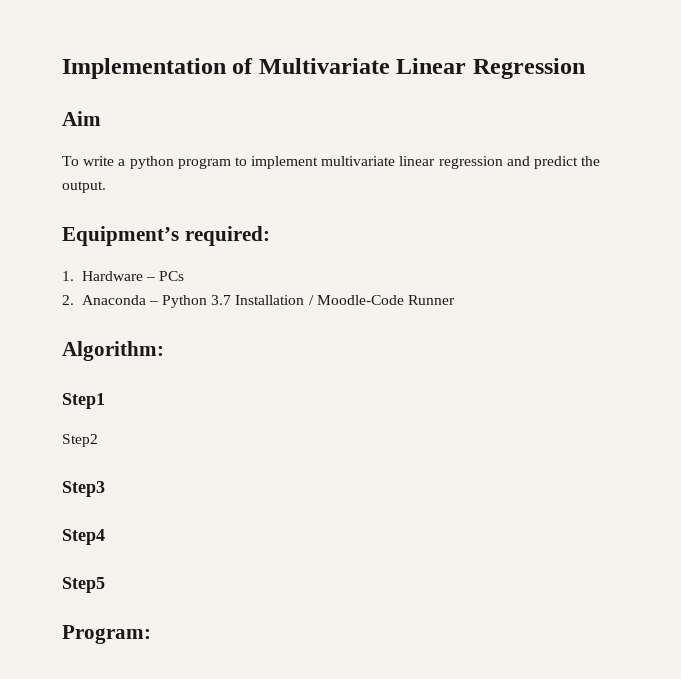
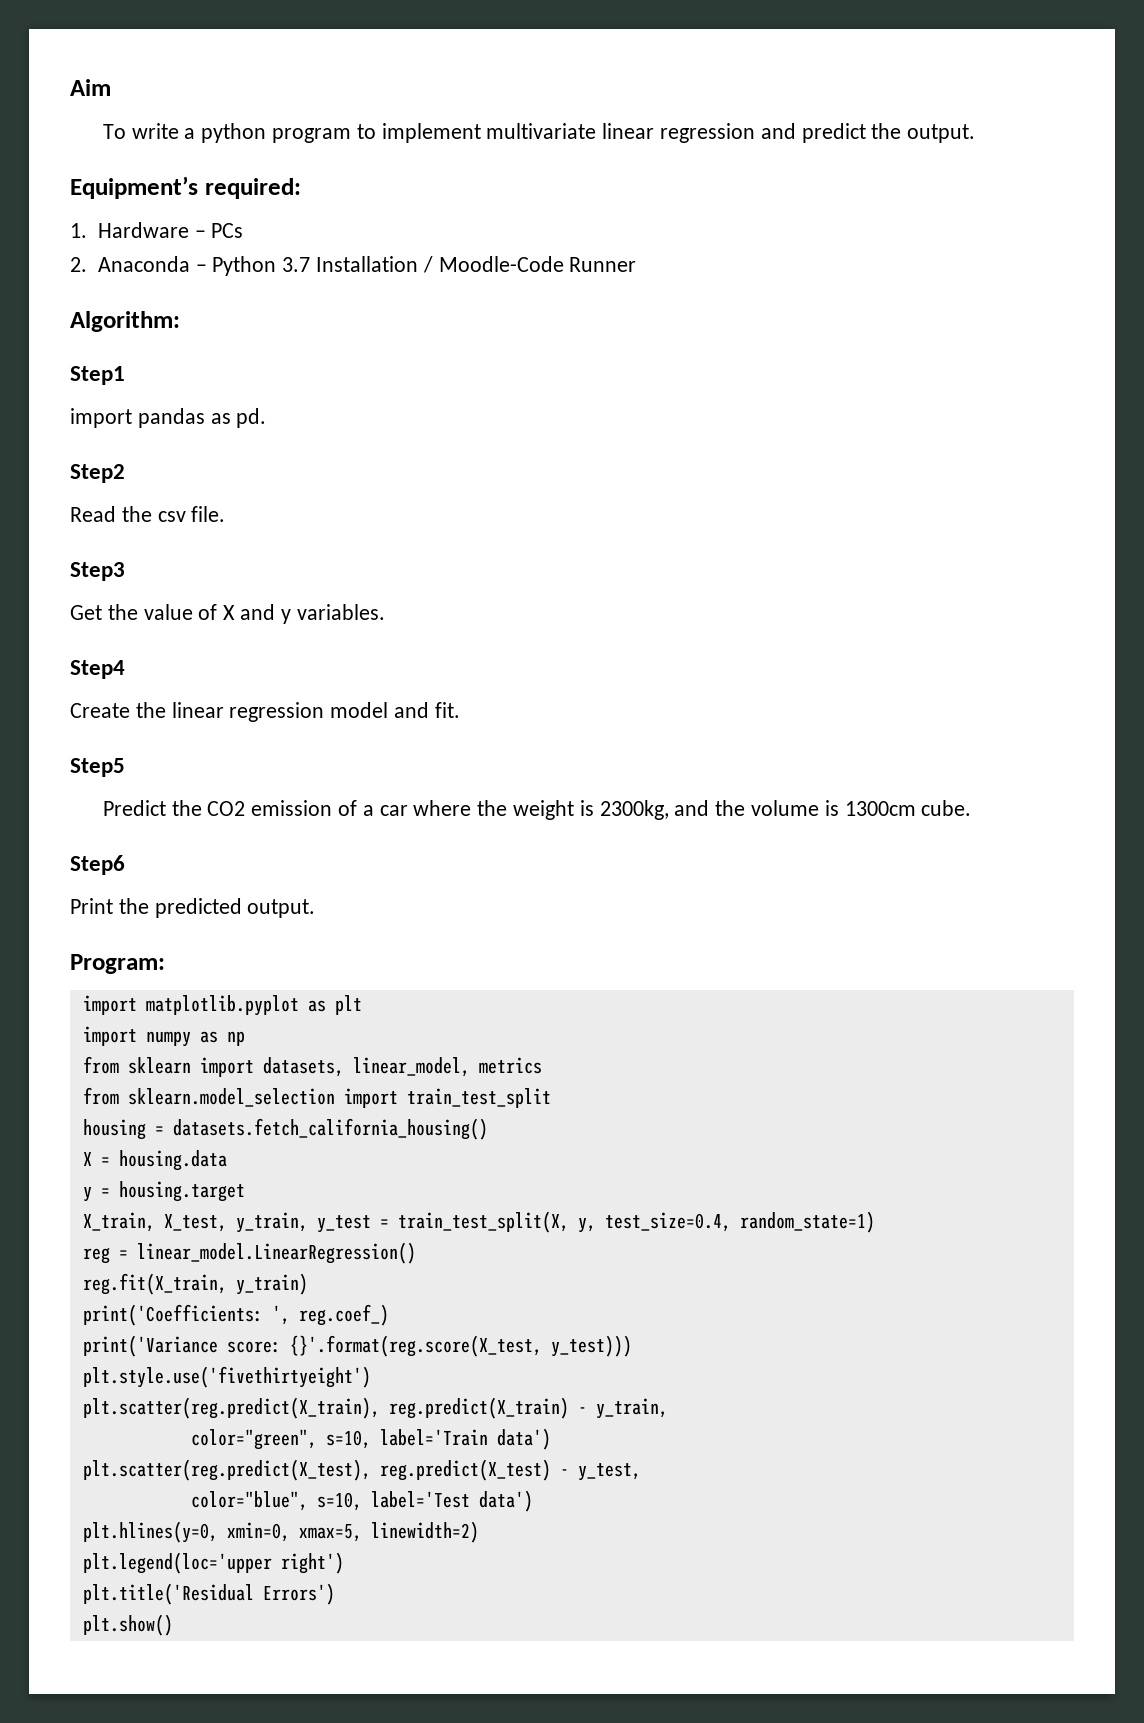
- Implementation of Multivariate Linear Regression
+ import pandas as pd.
  Step2
+ Read the csv file.
  Step3
+ Get the value of X and y variables.
  Step4
+ Create the linear regression model and fit.
  Step5
+ Predict the CO2 emission of a car where the weight is 2300kg, and the volume is 1300cm cube.
+ Step6
+ Print the predicted output.
  Program:
+ import matplotlib.pyplot as plt
+ import numpy as np
+ from sklearn import datasets, linear_model, metrics
+ from sklearn.model_selection import train_test_split
+ housing = datasets.fetch_california_housing()
+ X = housing.data
+ y = housing.target
+ X_train, X_test, y_train, y_test = train_test_split(X, y, test_size=0.4, random_state=1)
+ reg = linear_model.LinearRegression()
+ reg.fit(X_train, y_train)
+ print('Coefficients: ', reg.coef_)
+ print('Variance score: {}'.format(reg.score(X_test, y_test)))
+ plt.style.use('fivethirtyeight')
+ plt.scatter(reg.predict(X_train), reg.predict(X_train) - y_train,
+ color="green", s=10, label='Train data')
+ plt.scatter(reg.predict(X_test), reg.predict(X_test) - y_test,
+ color="blue", s=10, label='Test data')
+ plt.hlines(y=0, xmin=0, xmax=5, linewidth=2)
+ plt.legend(loc='upper right')
+ plt.title('Residual Errors')
+ plt.show()

